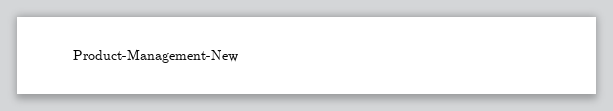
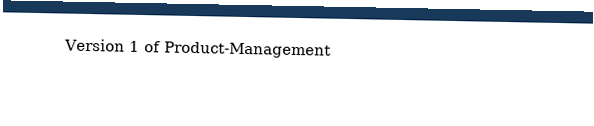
- Product-Management-New
+ Version 1 of Product-Management

